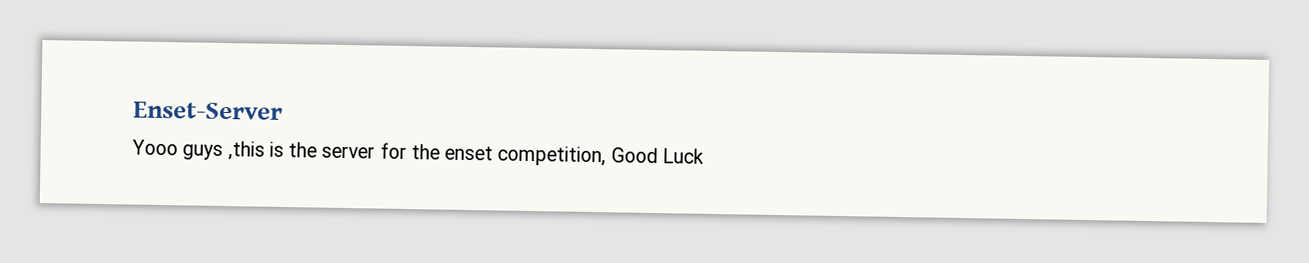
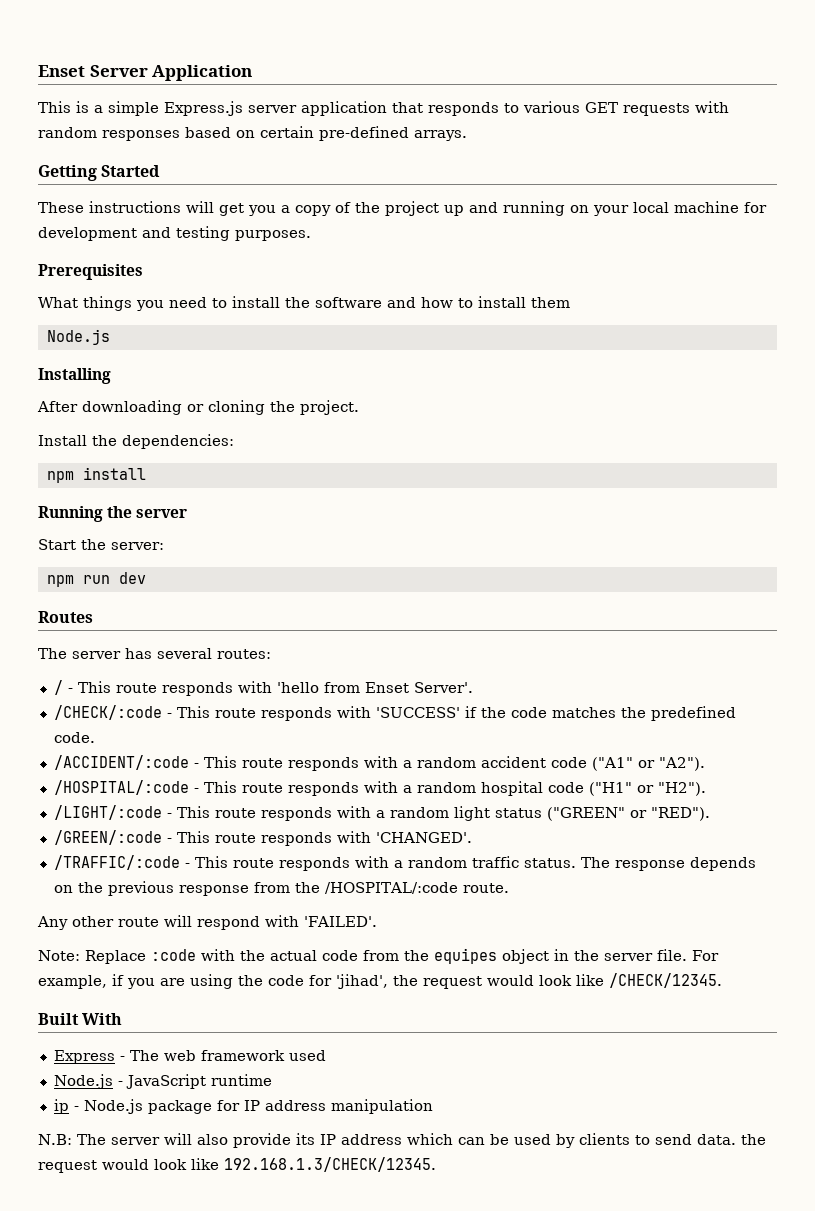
- Enset-Server
- Yooo guys ,this is the server for the enset competition, Good Luck
+ Enset Server Application
+ This is a simple Express.js server application that responds to various GET requests with random responses based on certain pre-defined arrays.
+ Getting Started
+ These instructions will get you a copy of the project up and running on your local machine for development and testing purposes.
+ Prerequisites
+ What things you need to install the software and how to install them
+ Node.js
+ Installing
+ After downloading or cloning the project.
+ Install the dependencies:
+ npm install
+ Running the server
+ Start the server:
+ npm run dev
+ Routes
+ The server has several routes:
+ / - This route responds with 'hello from Enset Server'.
+ /CHECK/:code - This route responds with 'SUCCESS' if the code matches the predefined code.
+ /ACCIDENT/:code - This route responds with a random accident code ("A1" or "A2").
+ /HOSPITAL/:code - This route responds with a random hospital code ("H1" or "H2").
+ /LIGHT/:code - This route responds with a random light status ("GREEN" or "RED").
+ /GREEN/:code - This route responds with 'CHANGED'.
+ /TRAFFIC/:code - This route responds with a random traffic status. The response depends on the previous response from the /HOSPITAL/:code route.
+ Any other route will respond with 'FAILED'.
+ Note: Replace :code with the actual code from the equipes object in the server file. For example, if you are using the code for 'jihad', the request would look like /CHECK/12345.
+ Built With
+ Express - The web framework used
+ Node.js - JavaScript runtime
+ ip - Node.js package for IP address manipulation
+ N.B: The server will also provide its IP address which can be used by clients to send data. the request would look like 192.168.1.3/CHECK/12345.

